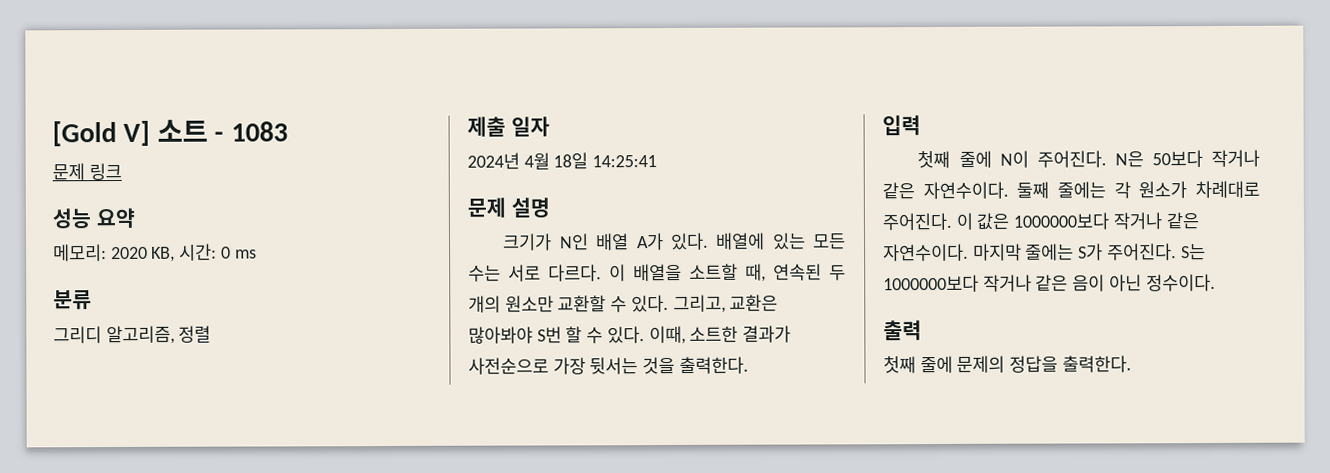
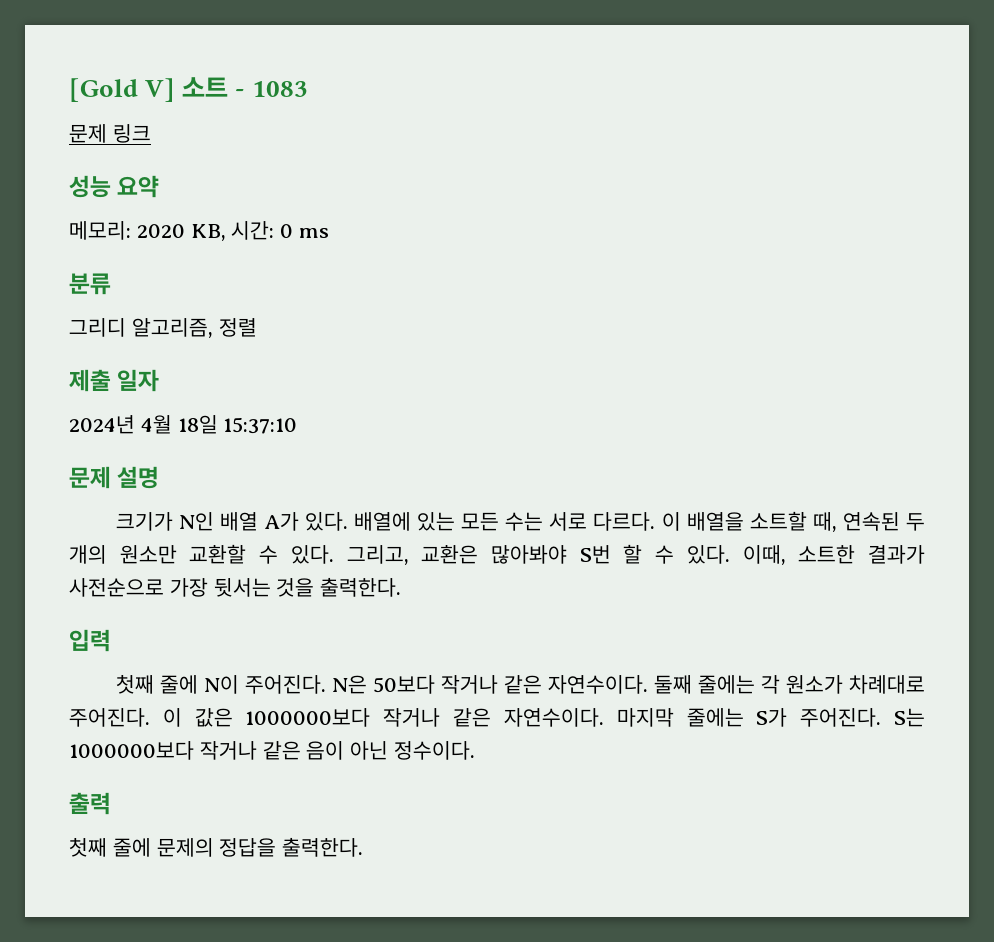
- 2024년 4월 18일 14:25:41
+ 2024년 4월 18일 15:37:10

